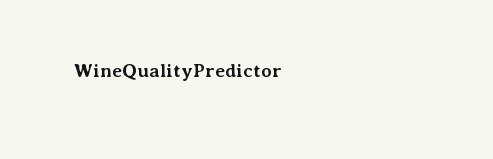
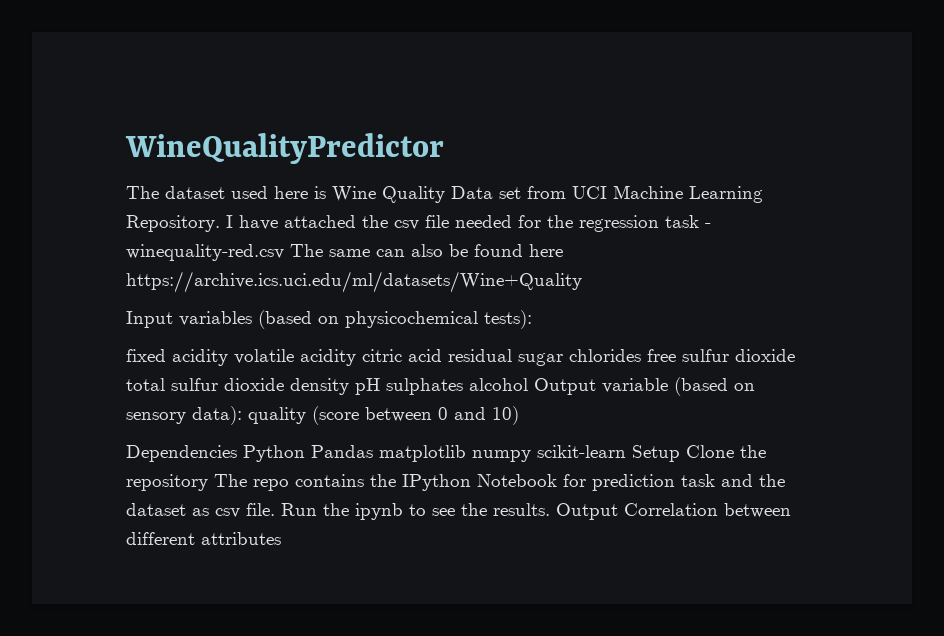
+ The dataset used here is Wine Quality Data set from UCI Machine Learning Repository. I have attached the csv file needed for the regression task - winequality-red.csv The same can also be found here https://archive.ics.uci.edu/ml/datasets/Wine+Quality
+ Input variables (based on physicochemical tests):
+ fixed acidity volatile acidity citric acid residual sugar chlorides free sulfur dioxide total sulfur dioxide density pH sulphates alcohol Output variable (based on sensory data): quality (score between 0 and 10)
+ Dependencies Python Pandas matplotlib numpy scikit-learn Setup Clone the repository The repo contains the IPython Notebook for prediction task and the dataset as csv file. Run the ipynb to see the results. Output Correlation between different attributes

